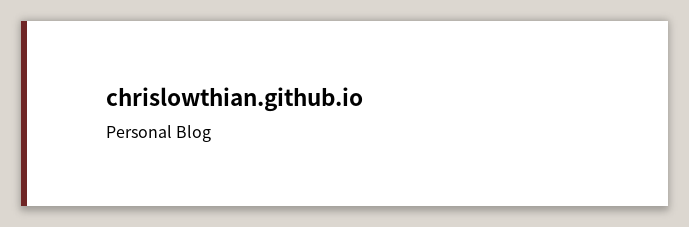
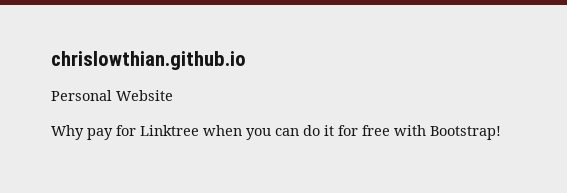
- Personal Blog
+ Personal Website
+ Why pay for Linktree when you can do it for free with Bootstrap!

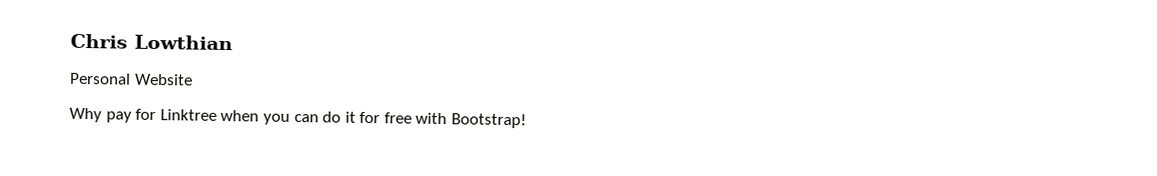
- chrislowthian.github.io
+ Chris Lowthian

